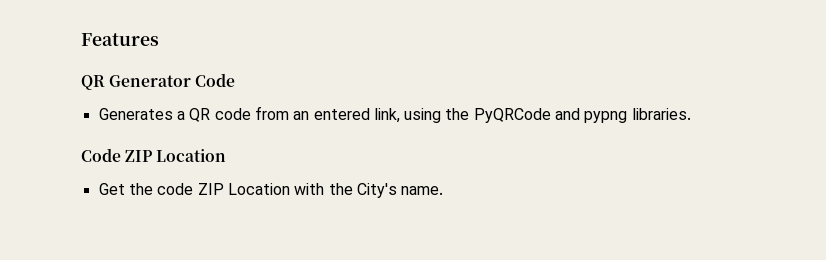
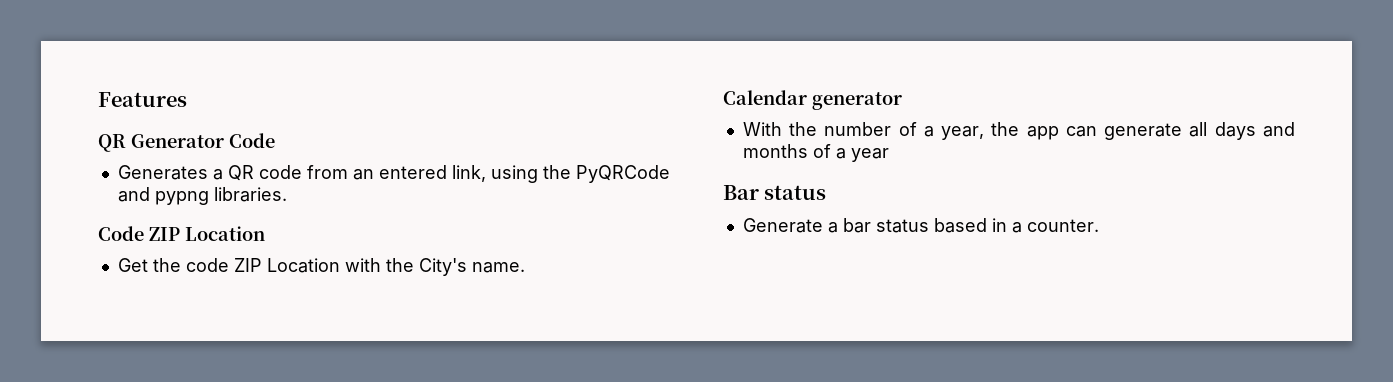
+ Calendar generator
+ With the number of a year, the app can generate all days and months of a year
+ Bar status
+ Generate a bar status based in a counter.

